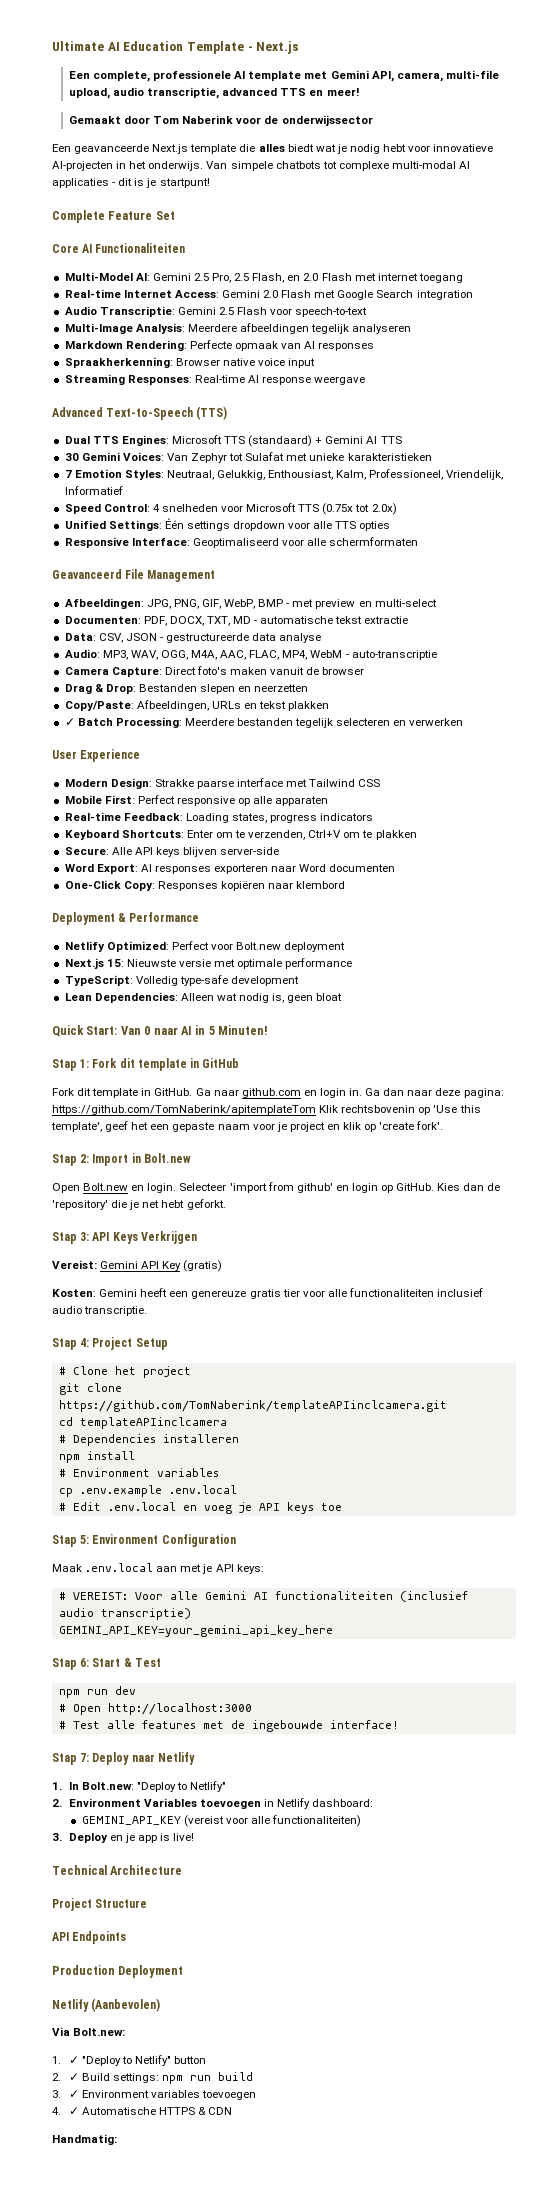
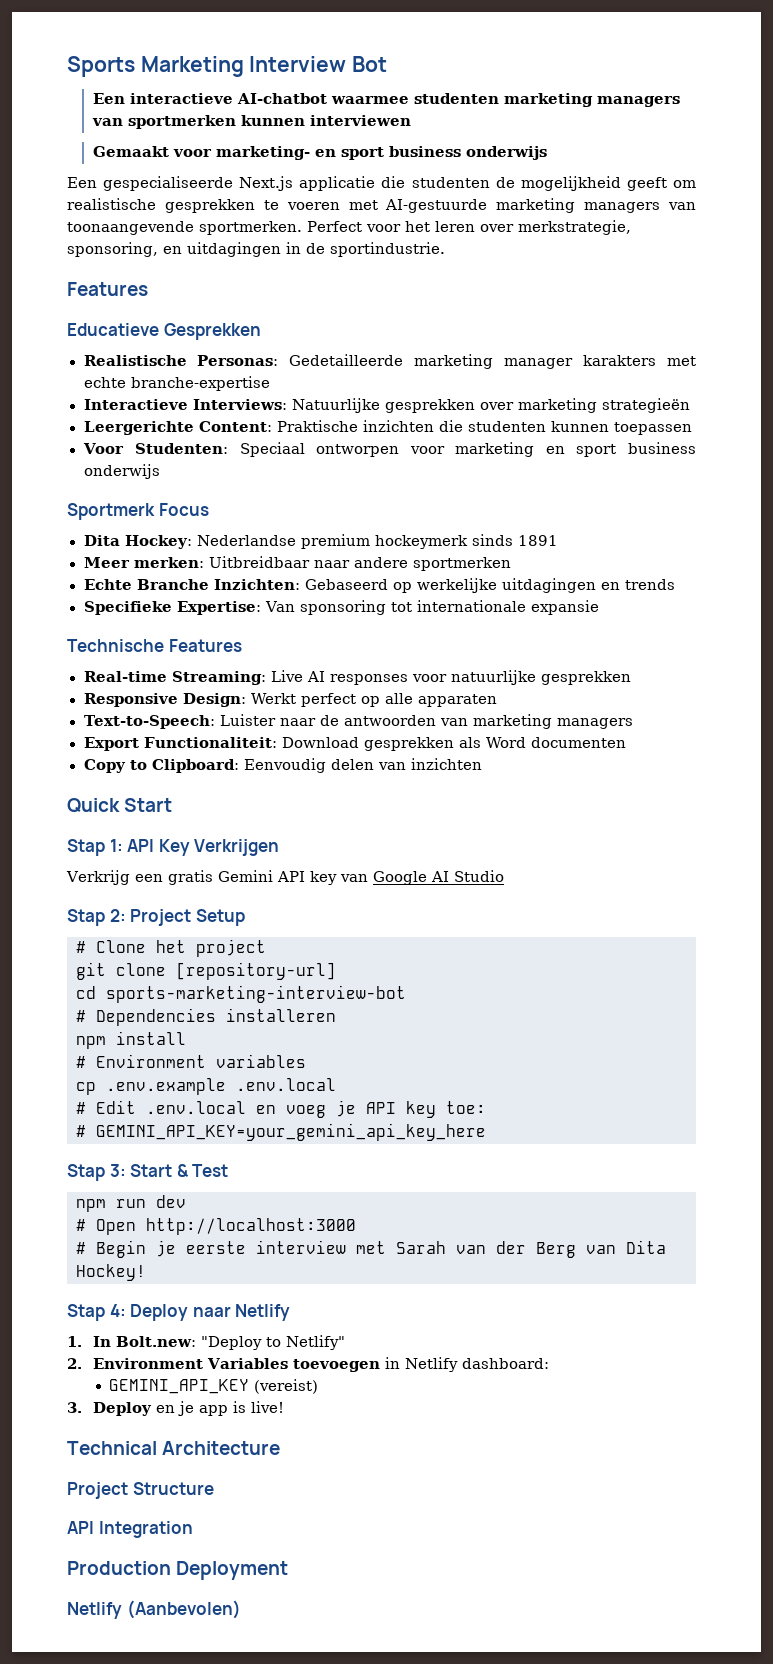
- Ultimate AI Education Template - Next.js
- Een complete, professionele AI template met Gemini API, camera, multi-file upload, audio transcriptie, advanced TTS en meer!
- Gemaakt door Tom Naberink voor de onderwijssector
- Een geavanceerde Next.js template die alles biedt wat je nodig hebt voor innovatieve AI-projecten in het onderwijs. Van simpele chatbots tot complexe multi-modal AI applicaties - dit is je startpunt!
- Complete Feature Set
- Core AI Functionaliteiten
- Multi-Model AI: Gemini 2.5 Pro, 2.5 Flash, en 2.0 Flash met internet toegang
- Real-time Internet Access: Gemini 2.0 Flash met Google Search integration
- Audio Transcriptie: Gemini 2.5 Flash voor speech-to-text
- Multi-Image Analysis: Meerdere afbeeldingen tegelijk analyseren
- Markdown Rendering: Perfecte opmaak van AI responses
- Spraakherkenning: Browser native voice input
- Streaming Responses: Real-time AI response weergave
- Advanced Text-to-Speech (TTS)
- Dual TTS Engines: Microsoft TTS (standaard) + Gemini AI TTS
- 30 Gemini Voices: Van Zephyr tot Sulafat met unieke karakteristieken
- 7 Emotion Styles: Neutraal, Gelukkig, Enthousiast, Kalm, Professioneel, Vriendelijk, Informatief
- Speed Control: 4 snelheden voor Microsoft TTS (0.75x tot 2.0x)
- Unified Settings: Één settings dropdown voor alle TTS opties
- Responsive Interface: Geoptimaliseerd voor alle schermformaten
- Geavanceerd File Management
- Afbeeldingen: JPG, PNG, GIF, WebP, BMP - met preview en multi-select
- Documenten: PDF, DOCX, TXT, MD - automatische tekst extractie
- Data: CSV, JSON - gestructureerde data analyse
- Audio: MP3, WAV, OGG, M4A, AAC, FLAC, MP4, WebM - auto-transcriptie
- Camera Capture: Direct foto's maken vanuit de browser
- Drag & Drop: Bestanden slepen en neerzetten
- Copy/Paste: Afbeeldingen, URLs en tekst plakken
- ✓ Batch Processing: Meerdere bestanden tegelijk selecteren en verwerken
- User Experience
- Modern Design: Strakke paarse interface met Tailwind CSS
- Mobile First: Perfect responsive op alle apparaten
- Real-time Feedback: Loading states, progress indicators
- Keyboard Shortcuts: Enter om te verzenden, Ctrl+V om te plakken
- Secure: Alle API keys blijven server-side
- Word Export: AI responses exporteren naar Word documenten
- One-Click Copy: Responses kopiëren naar klembord
- Deployment & Performance
- Netlify Optimized: Perfect voor Bolt.new deployment
- Next.js 15: Nieuwste versie met optimale performance
- TypeScript: Volledig type-safe development
- Lean Dependencies: Alleen wat nodig is, geen bloat
- Quick Start: Van 0 naar AI in 5 Minuten!
- Stap 1: Fork dit template in GitHub
- Fork dit template in GitHub. Ga naar github.com en login in. Ga dan naar deze pagina: https://github.com/TomNaberink/apitemplateTom Klik rechtsbovenin op 'Use this template', geef het een gepaste naam voor je project en klik op 'create fork'.
- Stap 2: Import in Bolt.new
- Open Bolt.new en login. Selecteer 'import from github' en login op GitHub. Kies dan de 'repository' die je net hebt geforkt.
- Stap 3: API Keys Verkrijgen
- Vereist: Gemini API Key (gratis)
- Kosten: Gemini heeft een genereuze gratis tier voor alle functionaliteiten inclusief audio transcriptie.
- Stap 4: Project Setup
+ Sports Marketing Interview Bot
+ Een interactieve AI-chatbot waarmee studenten marketing managers van sportmerken kunnen interviewen
+ Gemaakt voor marketing- en sport business onderwijs
+ Een gespecialiseerde Next.js applicatie die studenten de mogelijkheid geeft om realistische gesprekken te voeren met AI-gestuurde marketing managers van toonaangevende sportmerken. Perfect voor het leren over merkstrategie, sponsoring, en uitdagingen in de sportindustrie.
+ Features
+ Educatieve Gesprekken
+ Realistische Personas: Gedetailleerde marketing manager karakters met echte branche-expertise
+ Interactieve Interviews: Natuurlijke gesprekken over marketing strategieën
+ Leergerichte Content: Praktische inzichten die studenten kunnen toepassen
+ Voor Studenten: Speciaal ontworpen voor marketing en sport business onderwijs
+ Sportmerk Focus
+ Dita Hockey: Nederlandse premium hockeymerk sinds 1891
+ Meer merken: Uitbreidbaar naar andere sportmerken
+ Echte Branche Inzichten: Gebaseerd op werkelijke uitdagingen en trends
+ Specifieke Expertise: Van sponsoring tot internationale expansie
+ Technische Features
+ Real-time Streaming: Live AI responses voor natuurlijke gesprekken
+ Responsive Design: Werkt perfect op alle apparaten
+ Text-to-Speech: Luister naar de antwoorden van marketing managers
+ Export Functionaliteit: Download gesprekken als Word documenten
+ Copy to Clipboard: Eenvoudig delen van inzichten
+ Quick Start
+ Stap 1: API Key Verkrijgen
+ Verkrijg een gratis Gemini API key van Google AI Studio
+ Stap 2: Project Setup
- git clone https://github.com/TomNaberink/templateAPIinclcamera.git
+ git clone [repository-url]
- cd templateAPIinclcamera
+ cd sports-marketing-interview-bot
- # Edit .env.local en voeg je API keys toe
- Stap 5: Environment Configuration
- Maak .env.local aan met je API keys:
- # VEREIST: Voor alle Gemini AI functionaliteiten (inclusief audio transcriptie)
- GEMINI_API_KEY=your_gemini_api_key_here
+ # Edit .env.local en voeg je API key toe:
+ # GEMINI_API_KEY=your_gemini_api_key_here
- Stap 6: Start & Test
+ Stap 3: Start & Test
- # Test alle features met de ingebouwde interface!
- Stap 7: Deploy naar Netlify
+ # Begin je eerste interview met Sarah van der Berg van Dita Hockey!
+ Stap 4: Deploy naar Netlify
- GEMINI_API_KEY (vereist voor alle functionaliteiten)
+ GEMINI_API_KEY (vereist)
- API Endpoints
+ API Integration
- Via Bolt.new:
- 1. ✓ "Deploy to Netlify" button
- 2. ✓ Build settings: npm run build
- 3. ✓ Environment variables toevoegen
- 4. ✓ Automatische HTTPS & CDN
- Handmatig:

